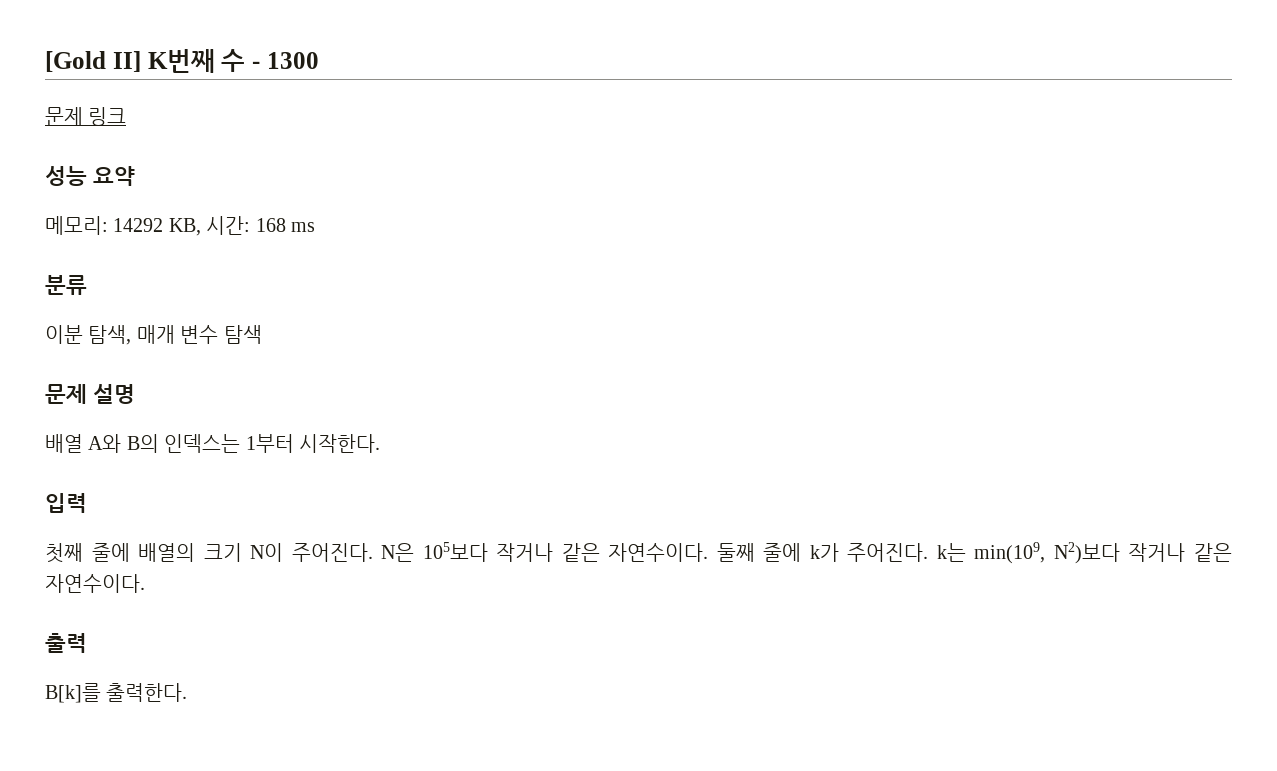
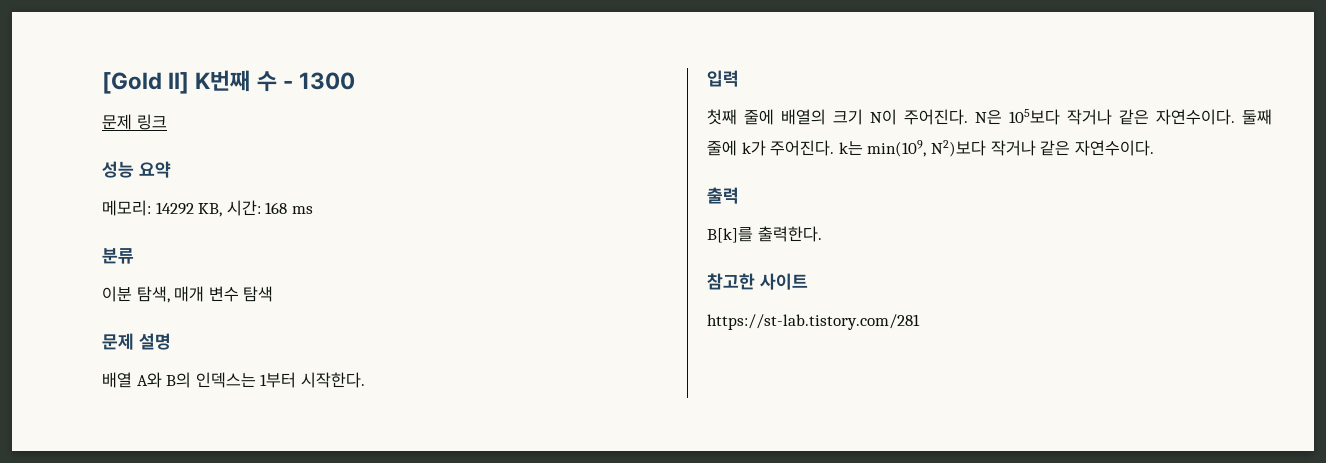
+ 참고한 사이트
+ https://st-lab.tistory.com/281

